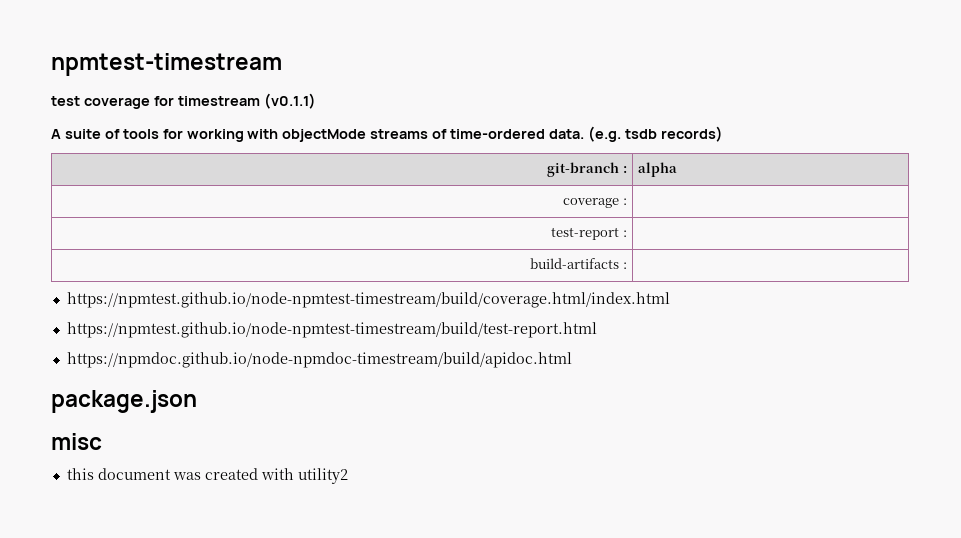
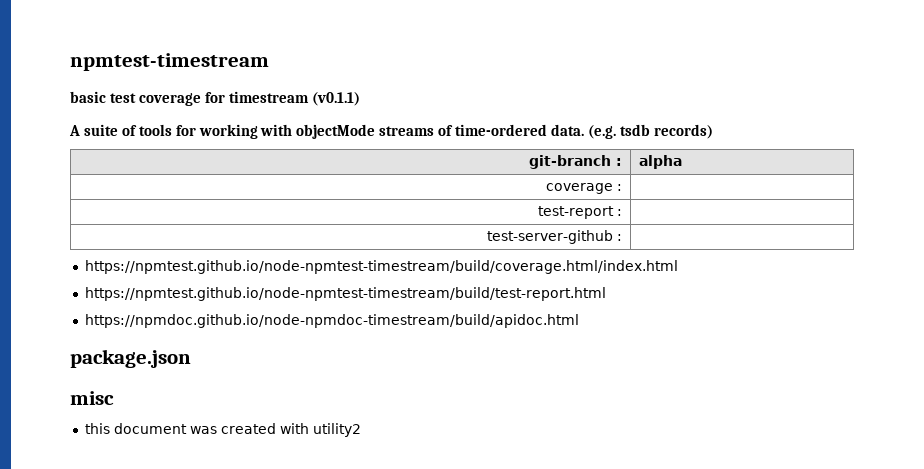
- test coverage for timestream (v0.1.1)
+ basic test coverage for timestream (v0.1.1)
- build-artifacts : |
+ test-server-github : |

